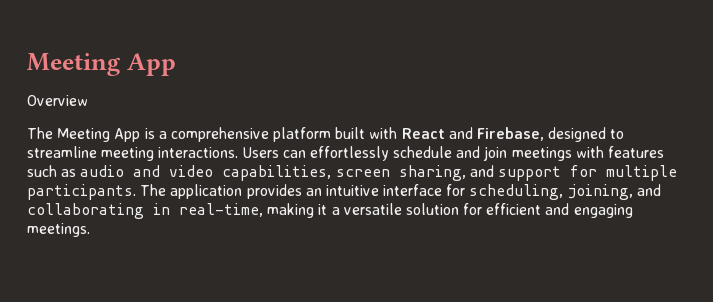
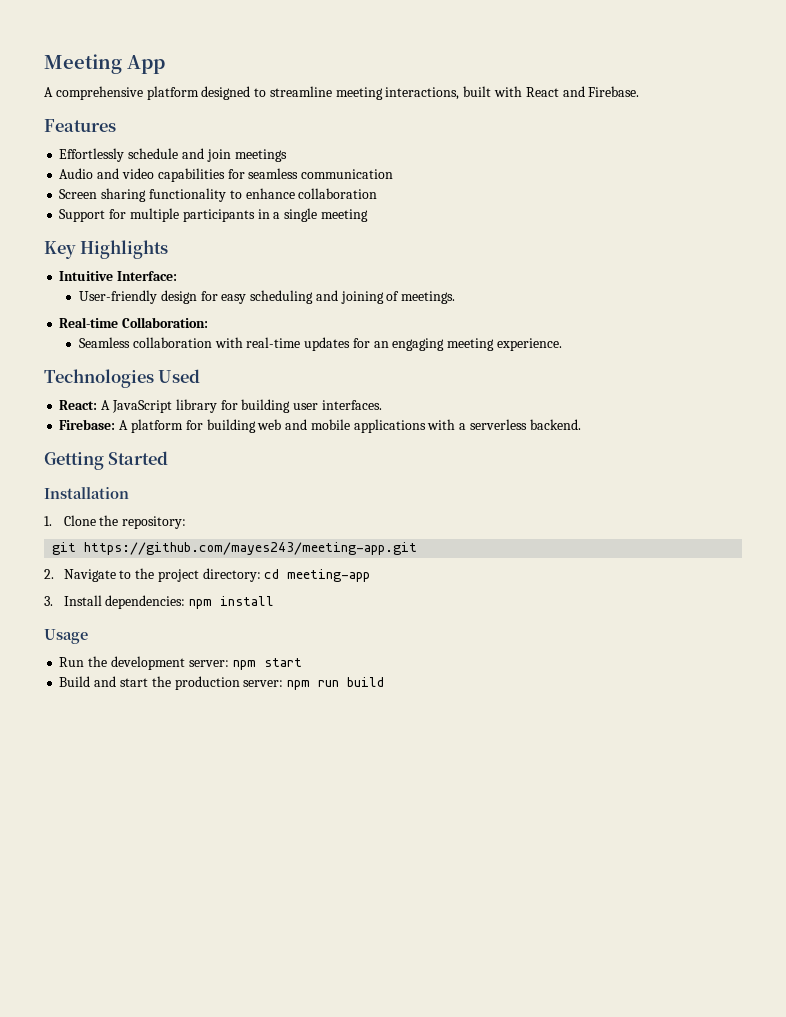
- Overview
- The Meeting App is a comprehensive platform built with React and Firebase, designed to streamline meeting interactions. Users can effortlessly schedule and join meetings with features such as audio and video capabilities, screen sharing, and support for multiple participants. The application provides an intuitive interface for scheduling, joining, and collaborating in real-time, making it a versatile solution for efficient and engaging meetings.
+ A comprehensive platform designed to streamline meeting interactions, built with React and Firebase.
+ Features
+ Effortlessly schedule and join meetings
+ Audio and video capabilities for seamless communication
+ Screen sharing functionality to enhance collaboration
+ Support for multiple participants in a single meeting
+ Key Highlights
+ Intuitive Interface:
+ User-friendly design for easy scheduling and joining of meetings.
+ Real-time Collaboration:
+ Seamless collaboration with real-time updates for an engaging meeting experience.
+ Technologies Used
+ React: A JavaScript library for building user interfaces.
+ Firebase: A platform for building web and mobile applications with a serverless backend.
+ Getting Started
+ Installation
+ 1. Clone the repository:
+ git https://github.com/mayes243/meeting-app.git
+ 2. Navigate to the project directory: cd meeting-app
+ 3. Install dependencies: npm install
+ Usage
+ Run the development server: npm start
+ Build and start the production server: npm run build

